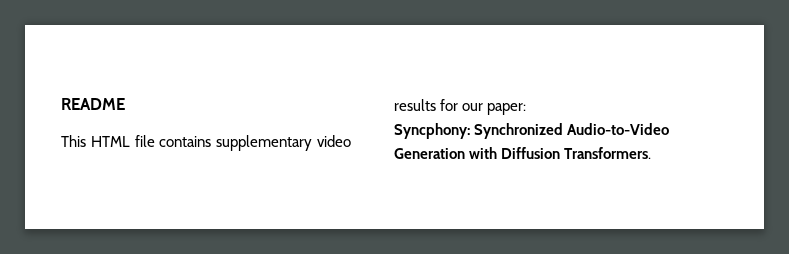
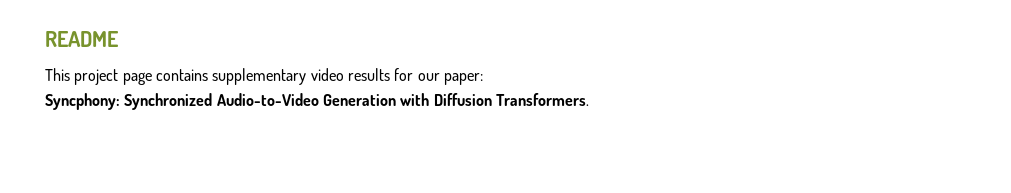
- This HTML file contains supplementary video results for our paper:
+ This project page contains supplementary video results for our paper:

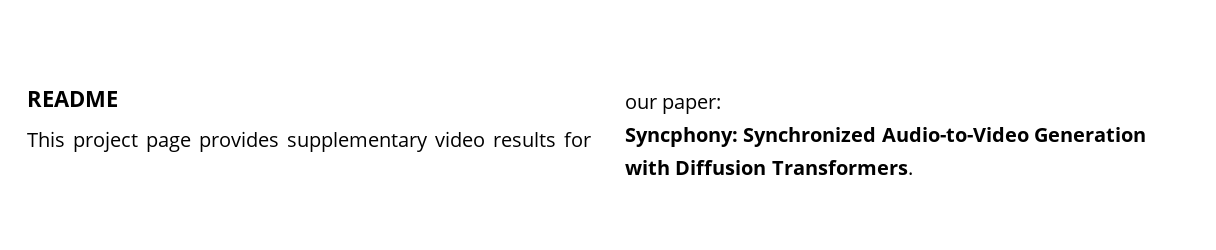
- This project page contains supplementary video results for our paper:
+ This project page provides supplementary video results for our paper:

